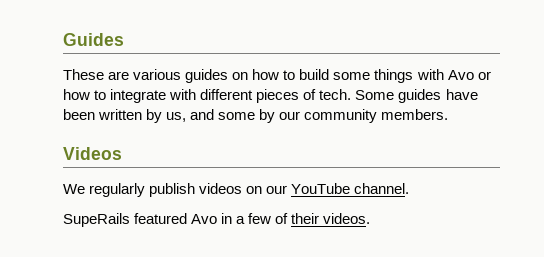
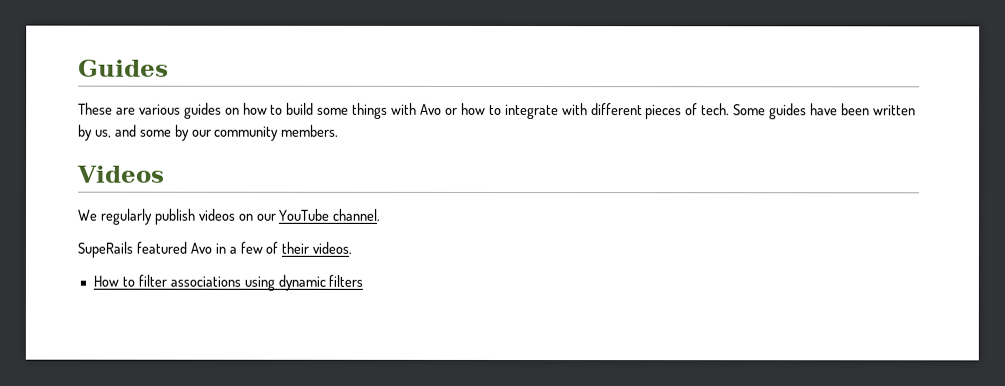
+ How to filter associations using dynamic filters

